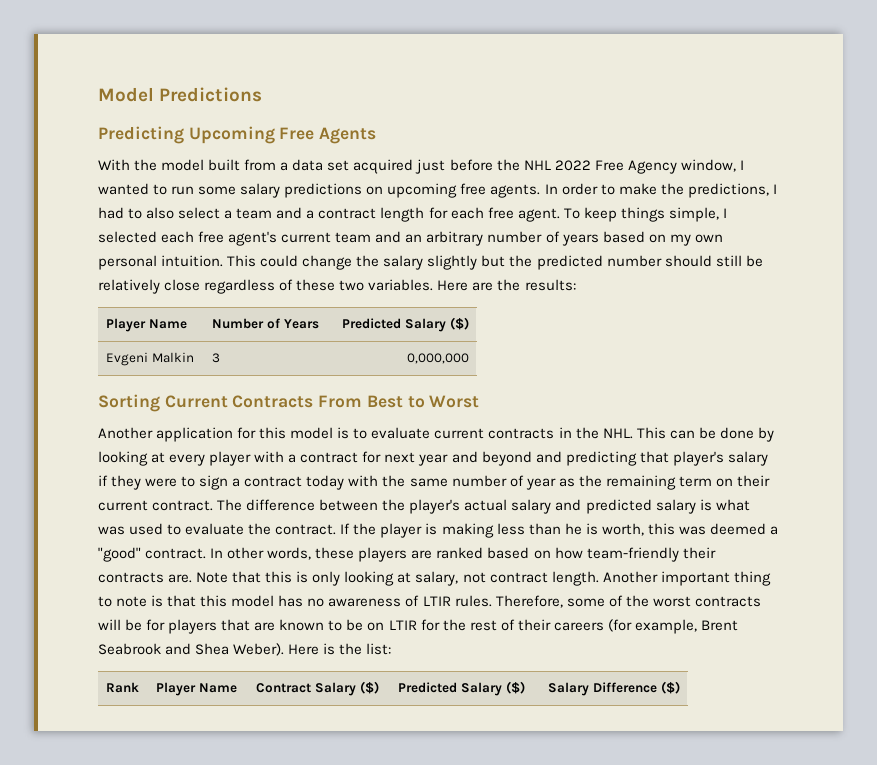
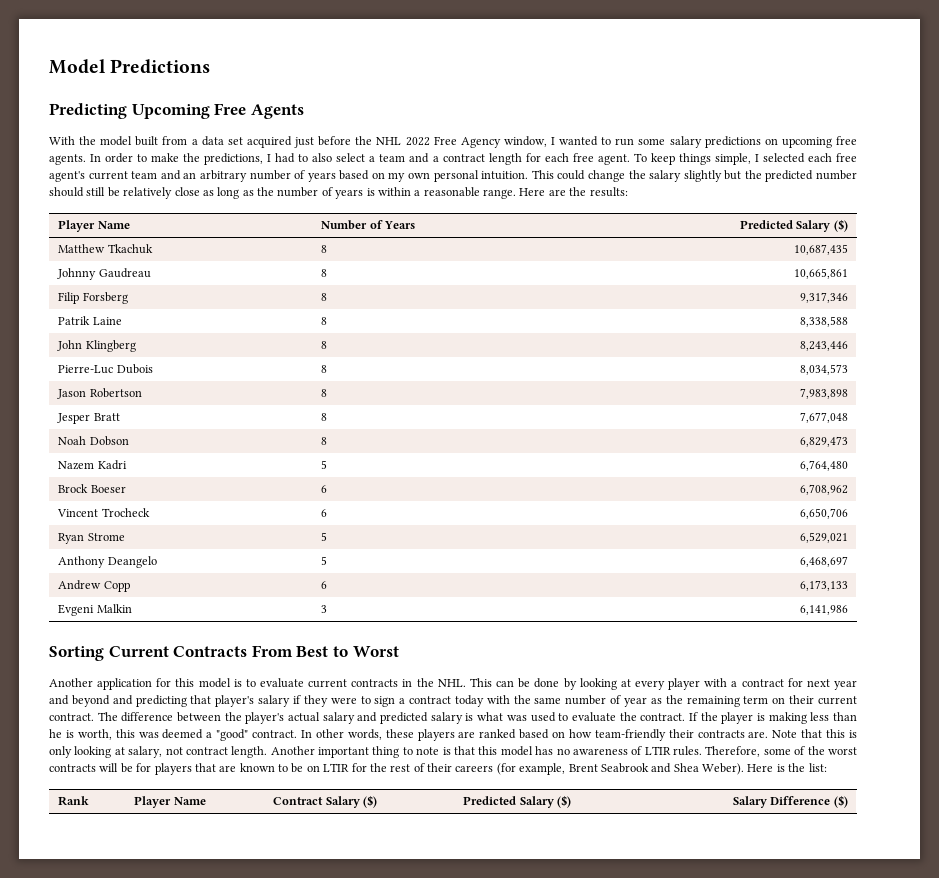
- This could change the salary slightly but the predicted number should still be relatively close regardless of these two variables.
+ This could change the salary slightly but the predicted number should still be relatively close as long as the number of years is within a reasonable range.
+ Matthew Tkachuk | 8 | 10,687,435
+ Johnny Gaudreau | 8 | 10,665,861
+ Filip Forsberg | 8 | 9,317,346
+ Patrik Laine | 8 | 8,338,588
+ John Klingberg | 8 | 8,243,446
+ Pierre-Luc Dubois | 8 | 8,034,573
+ Jason Robertson | 8 | 7,983,898
+ Jesper Bratt | 8 | 7,677,048
+ Noah Dobson | 8 | 6,829,473
+ Nazem Kadri | 5 | 6,764,480
+ Brock Boeser | 6 | 6,708,962
+ Vincent Trocheck | 6 | 6,650,706
+ Ryan Strome | 5 | 6,529,021
+ Anthony Deangelo | 5 | 6,468,697
+ Andrew Copp | 6 | 6,173,133
- Evgeni Malkin | 3 | 0,000,000
+ Evgeni Malkin | 3 | 6,141,986

